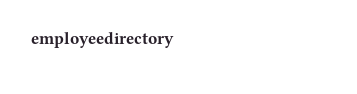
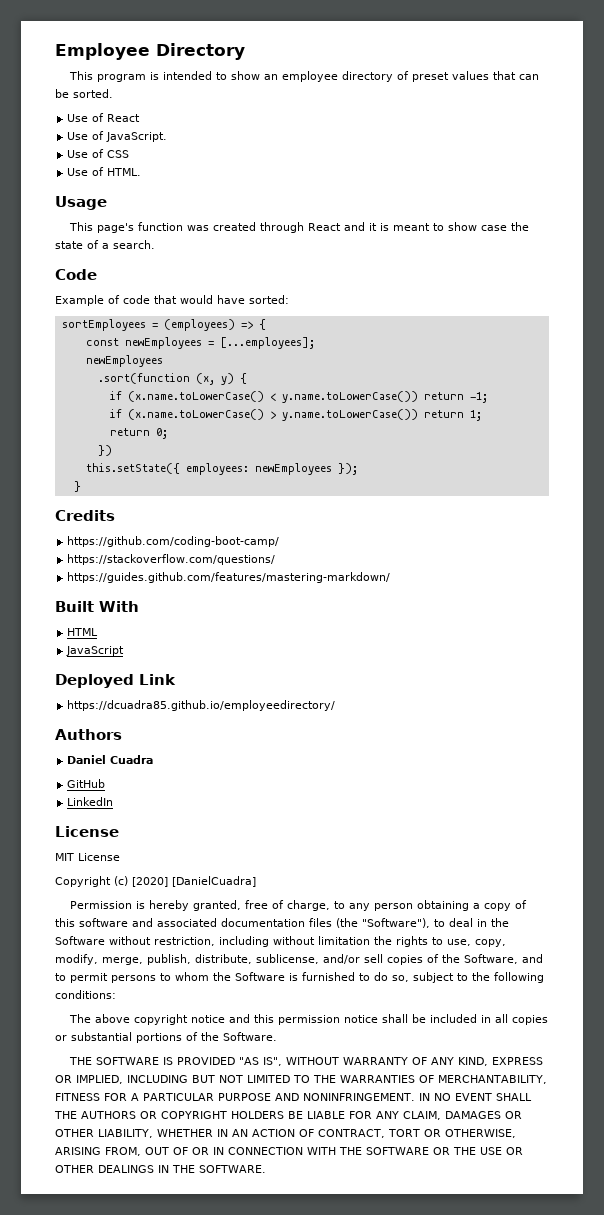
- employeedirectory
+ Employee Directory
+ This program is intended to show an employee directory of preset values that can be sorted.
+ Use of React
+ Use of JavaScript.
+ Use of CSS
+ Use of HTML.
+ Usage
+ This page's function was created through React and it is meant to show case the state of a search.
+ Code
+ Example of code that would have sorted:
+ sortEmployees = (employees) => {
+ const newEmployees = [...employees];
+ newEmployees
+ .sort(function (x, y) {
+ if (x.name.toLowerCase() < y.name.toLowerCase()) return -1;
+ if (x.name.toLowerCase() > y.name.toLowerCase()) return 1;
+ return 0;
+ })
+ this.setState({ employees: newEmployees });
+ }
+ Credits
+ https://github.com/coding-boot-camp/
+ https://stackoverflow.com/questions/
+ https://guides.github.com/features/mastering-markdown/
+ Built With
+ HTML
+ JavaScript
+ Deployed Link
+ https://dcuadra85.github.io/employeedirectory/
+ Authors
+ Daniel Cuadra
+ GitHub
+ LinkedIn
+ License
+ MIT License
+ Copyright (c) [2020] [DanielCuadra]
+ Permission is hereby granted, free of charge, to any person obtaining a copy of this software and associated documentation files (the "Software"), to deal in the Software without restriction, including without limitation the rights to use, copy, modify, merge, publish, distribute, sublicense, and/or sell copies of the Software, and to permit persons to whom the Software is furnished to do so, subject to the following conditions:
+ The above copyright notice and this permission notice shall be included in all copies or substantial portions of the Software.
+ THE SOFTWARE IS PROVIDED "AS IS", WITHOUT WARRANTY OF ANY KIND, EXPRESS OR IMPLIED, INCLUDING BUT NOT LIMITED TO THE WARRANTIES OF MERCHANTABILITY, FITNESS FOR A PARTICULAR PURPOSE AND NONINFRINGEMENT. IN NO EVENT SHALL THE AUTHORS OR COPYRIGHT HOLDERS BE LIABLE FOR ANY CLAIM, DAMAGES OR OTHER LIABILITY, WHETHER IN AN ACTION OF CONTRACT, TORT OR OTHERWISE, ARISING FROM, OUT OF OR IN CONNECTION WITH THE SOFTWARE OR THE USE OR OTHER DEALINGS IN THE SOFTWARE.

